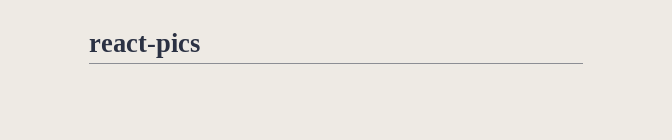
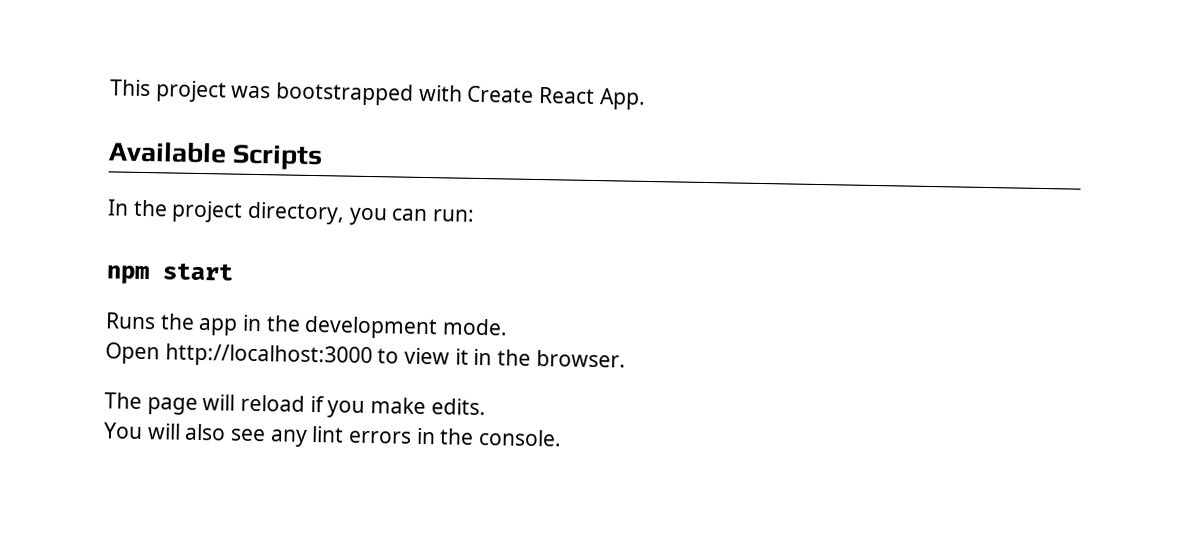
- react-pics
+ This project was bootstrapped with Create React App.
+ Available Scripts
+ In the project directory, you can run:
+ npm start
+ Runs the app in the development mode.
+ Open http://localhost:3000 to view it in the browser.
+ The page will reload if you make edits.
+ You will also see any lint errors in the console.

